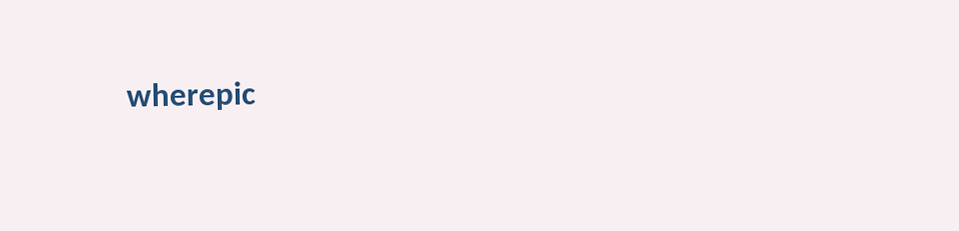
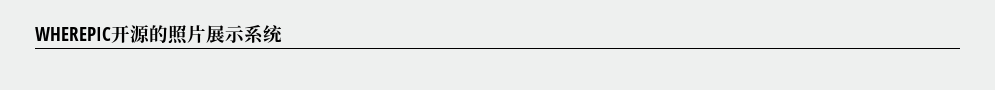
- wherepic
+ WHEREPIC开源的照片展示系统

